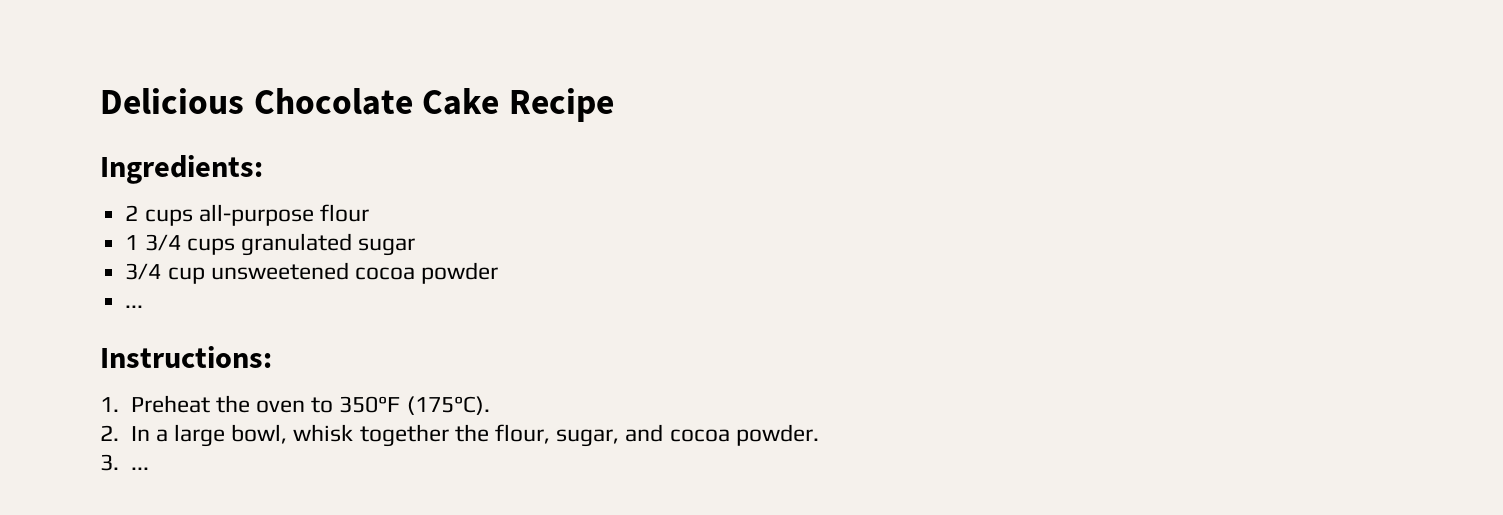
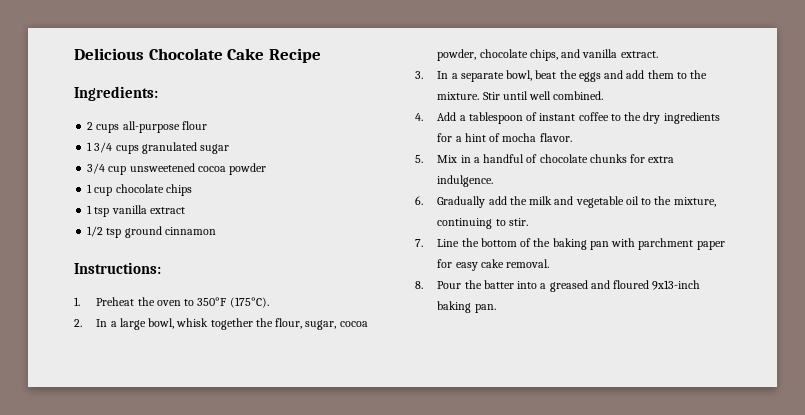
  3/4 cup unsweetened cocoa powder
- ...
+ 1 cup chocolate chips
+ 1 tsp vanilla extract
+ 1/2 tsp ground cinnamon
- 2. In a large bowl, whisk together the flour, sugar, and cocoa powder.
- 3. ...
+ 2. In a large bowl, whisk together the flour, sugar, cocoa powder, chocolate chips, and vanilla extract.
+ 3. In a separate bowl, beat the eggs and add them to the mixture. Stir until well combined.
+ 4. Add a tablespoon of instant coffee to the dry ingredients for a hint of mocha flavor.
+ 5. Mix in a handful of chocolate chunks for extra indulgence.
+ 6. Gradually add the milk and vegetable oil to the mixture, continuing to stir.
+ 7. Line the bottom of the baking pan with parchment paper for easy cake removal.
+ 8. Pour the batter into a greased and floured 9x13-inch baking pan.

